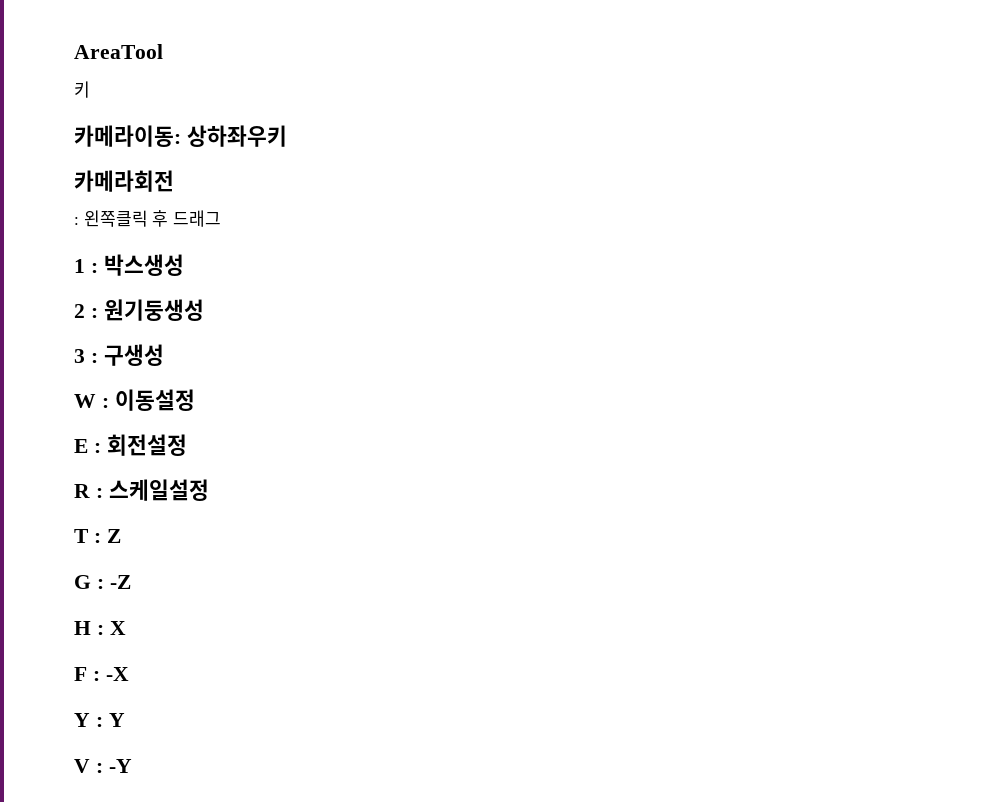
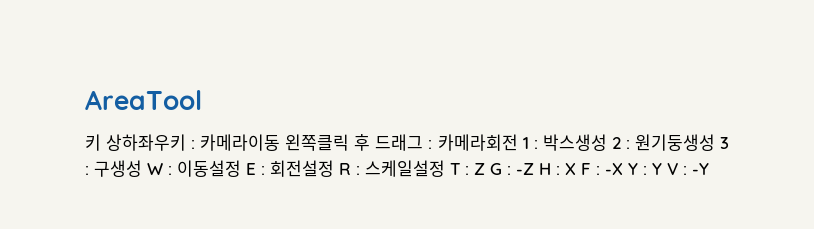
- 키
- 카메라이동: 상하좌우키
- 카메라회전
- : 왼쪽클릭 후 드래그
- 1 : 박스생성
- 2 : 원기둥생성
- 3 : 구생성
- W : 이동설정
- E : 회전설정
- R : 스케일설정
- T : Z
- G : -Z
- H : X
- F : -X
- Y : Y
- V : -Y
+ 키 상하좌우키 : 카메라이동 왼쪽클릭 후 드래그 : 카메라회전 1 : 박스생성 2 : 원기둥생성 3 : 구생성 W : 이동설정 E : 회전설정 R : 스케일설정 T : Z G : -Z H : X F : -X Y : Y V : -Y

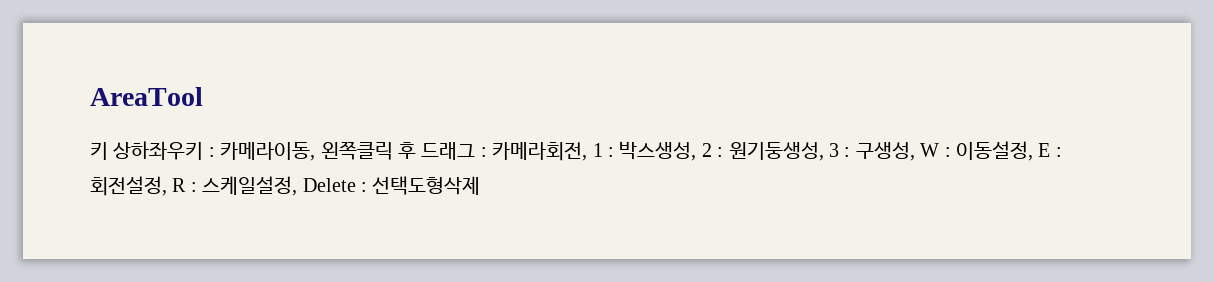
- 키 상하좌우키 : 카메라이동 왼쪽클릭 후 드래그 : 카메라회전 1 : 박스생성 2 : 원기둥생성 3 : 구생성 W : 이동설정 E : 회전설정 R : 스케일설정 T : Z G : -Z H : X F : -X Y : Y V : -Y
+ 키 상하좌우키 : 카메라이동, 왼쪽클릭 후 드래그 : 카메라회전, 1 : 박스생성, 2 : 원기둥생성, 3 : 구생성, W : 이동설정, E : 회전설정, R : 스케일설정, Delete : 선택도형삭제

